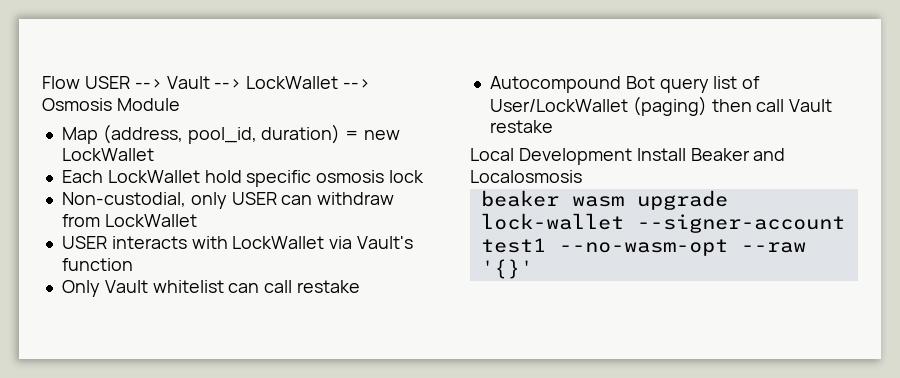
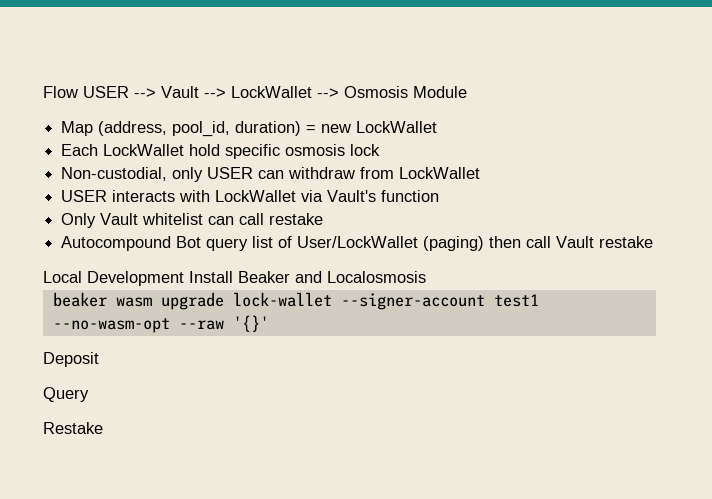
+ Deposit
+ Query
+ Restake

